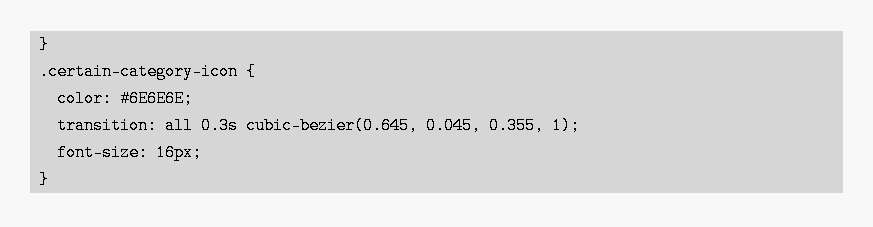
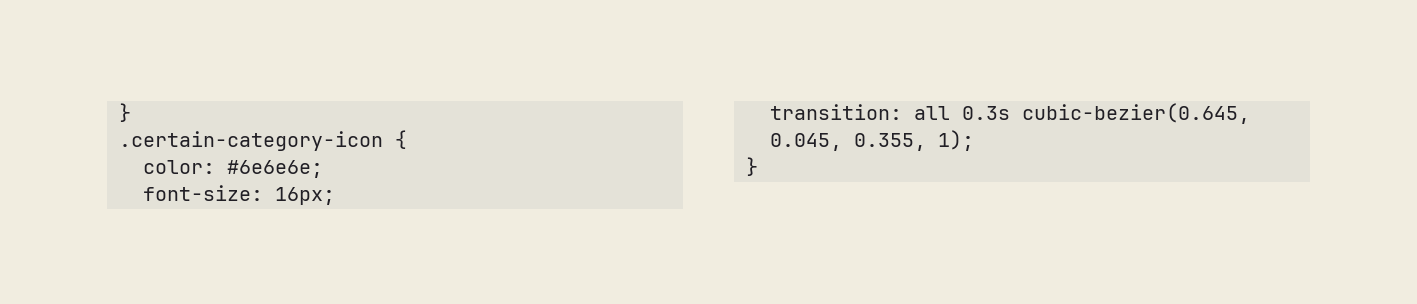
- color: #6E6E6E;
+ color: #6e6e6e;
+ font-size: 16px;
- font-size: 16px;

